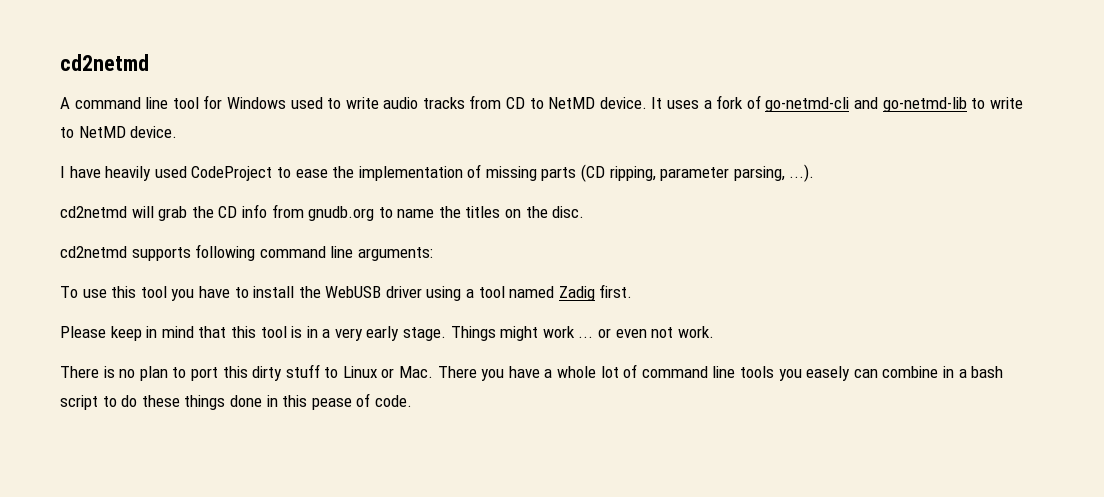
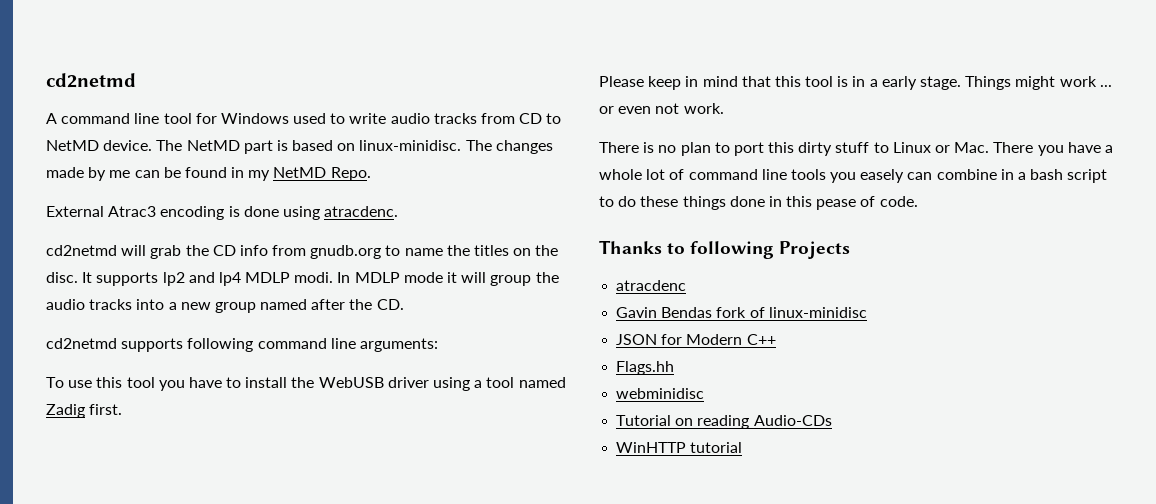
- It uses a fork of go-netmd-cli and go-netmd-lib to write to NetMD device.
- I have heavily used CodeProject to ease the implementation of missing parts (CD ripping, parameter parsing, ...).
+ The NetMD part is based on linux-minidisc. The changes made by me can be found in my NetMD Repo.
+ External Atrac3 encoding is done using atracdenc.
+ It supports lp2 and lp4 MDLP modi. In MDLP mode it will group the audio tracks into a new group named after the CD.
- Please keep in mind that this tool is in a very early stage.
+ Please keep in mind that this tool is in a early stage.
+ Thanks to following Projects
+ atracdenc
+ Gavin Bendas fork of linux-minidisc
+ JSON for Modern C++
+ Flags.hh
+ webminidisc
+ Tutorial on reading Audio-CDs
+ WinHTTP tutorial

